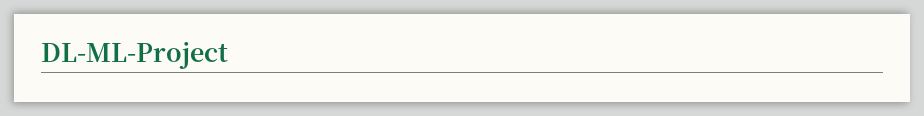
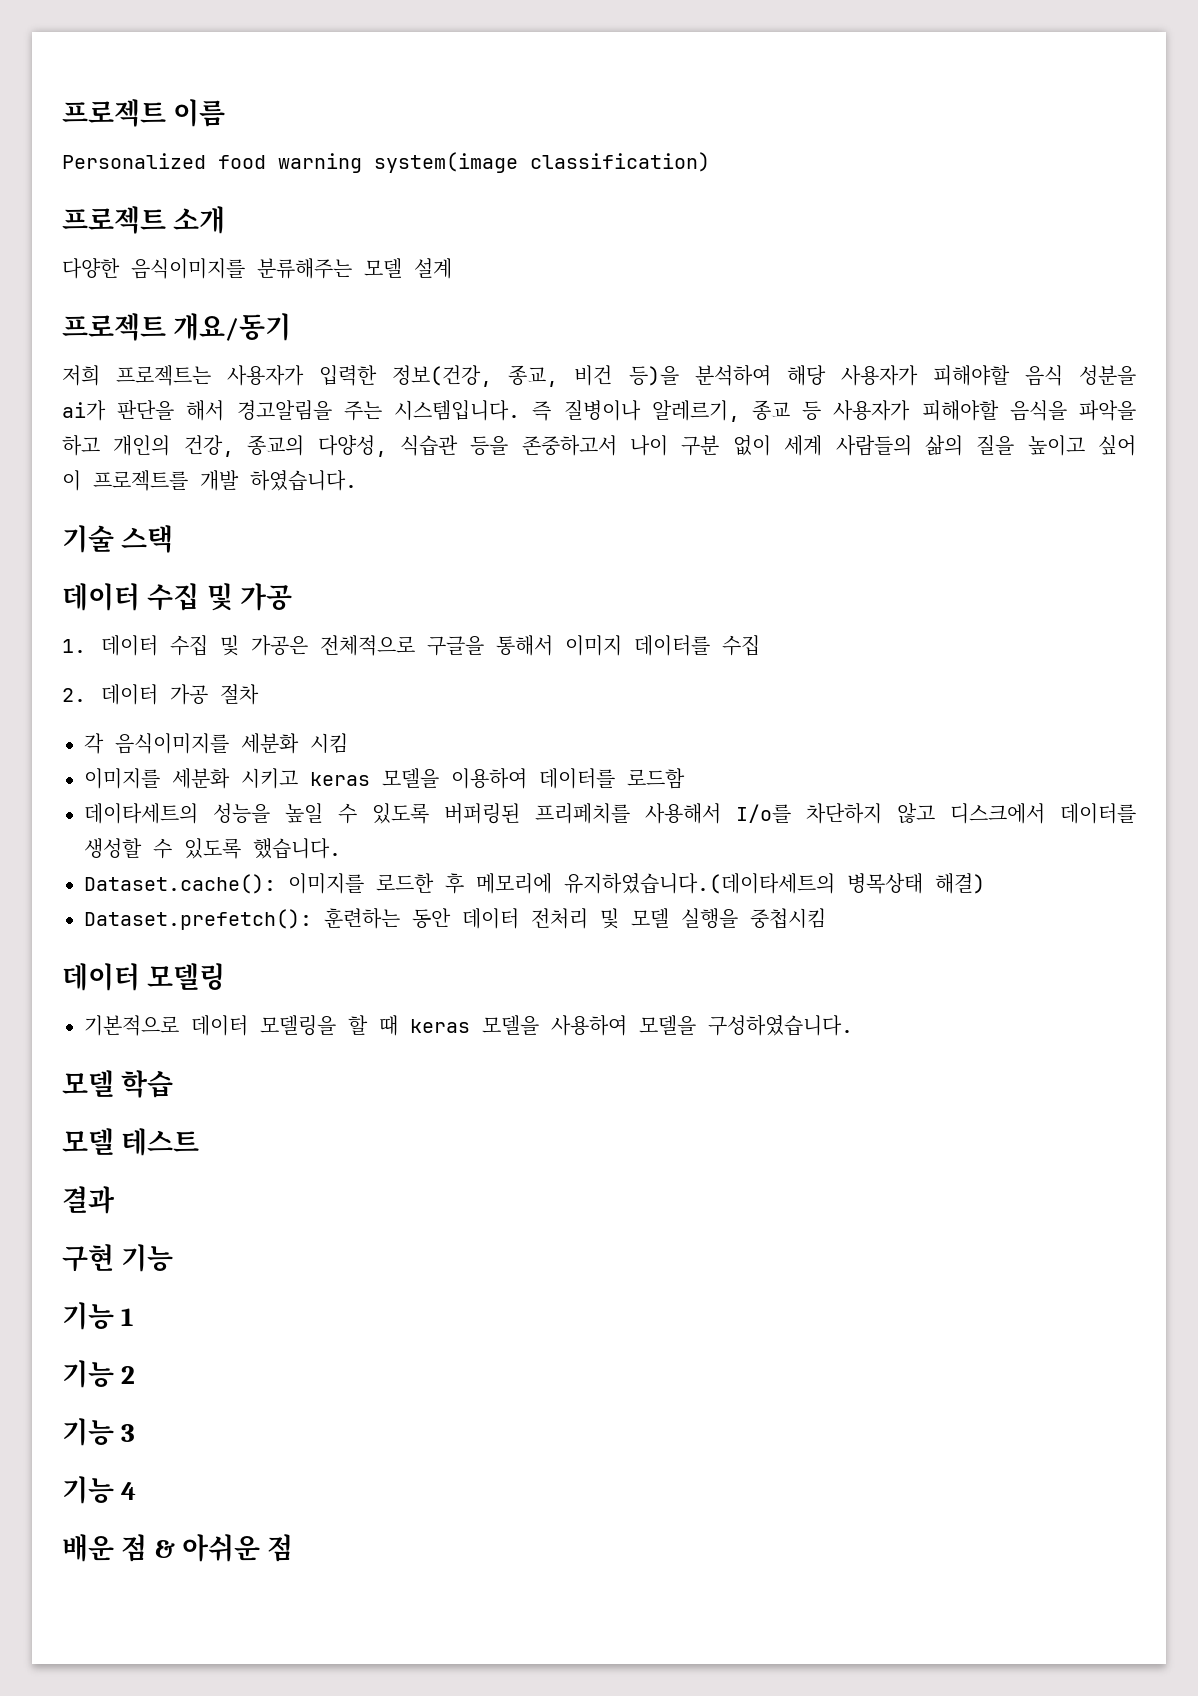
- DL-ML-Project
+ 프로젝트 이름
+ Personalized food warning system(image classification)
+ 프로젝트 소개
+ 다양한 음식이미지를 분류해주는 모델 설계
+ 프로젝트 개요/동기
+ 저희 프로젝트는 사용자가 입력한 정보(건강, 종교, 비건 등)을 분석하여 해당 사용자가 피해야할 음식 성분을 ai가 판단을 해서 경고알림을 주는 시스템입니다. 즉 질병이나 알레르기, 종교 등 사용자가 피해야할 음식을 파악을 하고 개인의 건강, 종교의 다양성, 식습관 등을 존중하고서 나이 구분 없이 세계 사람들의 삶의 질을 높이고 싶어 이 프로젝트를 개발 하였습니다.
+ 기술 스택
+ 데이터 수집 및 가공
+ 1. 데이터 수집 및 가공은 전체적으로 구글을 통해서 이미지 데이터를 수집
+ 2. 데이터 가공 절차
+ 각 음식이미지를 세분화 시킴
+ 이미지를 세분화 시키고 keras 모델을 이용하여 데이터를 로드함
+ 데이타세트의 성능을 높일 수 있도록 버퍼링된 프리페치를 사용해서 I/o를 차단하지 않고 디스크에서 데이터를 생성할 수 있도록 했습니다.
+ Dataset.cache(): 이미지를 로드한 후 메모리에 유지하였습니다.(데이타세트의 병목상태 해결)
+ Dataset.prefetch(): 훈련하는 동안 데이터 전처리 및 모델 실행을 중첩시킴
+ 데이터 모델링
+ 기본적으로 데이터 모델링을 할 때 keras 모델을 사용하여 모델을 구성하였습니다.
+ 모델 학습
+ 모델 테스트
+ 결과
+ 구현 기능
+ 기능 1
+ 기능 2
+ 기능 3
+ 기능 4
+ 배운 점 & 아쉬운 점

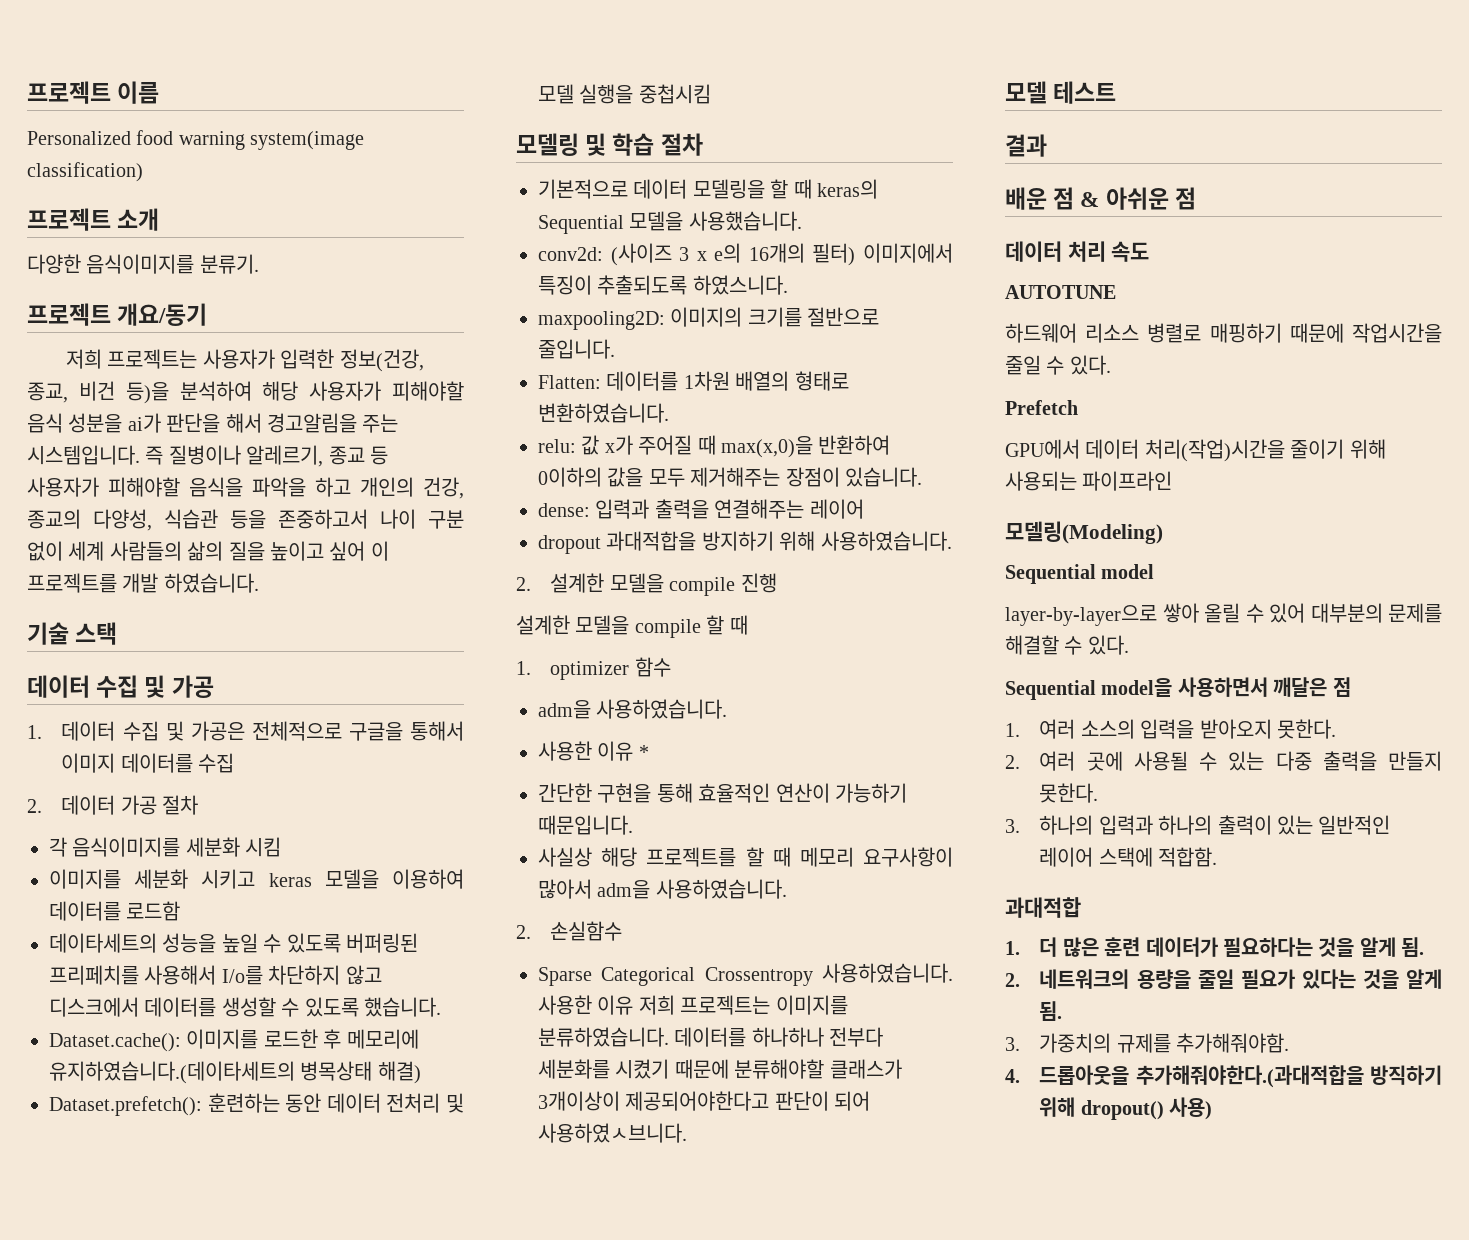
- 다양한 음식이미지를 분류해주는 모델 설계
+ 다양한 음식이미지를 분류기.
- 데이터 모델링
+ 모델링 및 학습 절차
- 기본적으로 데이터 모델링을 할 때 keras 모델을 사용하여 모델을 구성하였습니다.
- 모델 학습
+ 기본적으로 데이터 모델링을 할 때 keras의 Sequential 모델을 사용했습니다.
+ conv2d: (사이즈 3 x e의 16개의 필터) 이미지에서 특징이 추출되도록 하였스니다.
+ maxpooling2D: 이미지의 크기를 절반으로 줄입니다.
+ Flatten: 데이터를 1차원 배열의 형태로 변환하였습니다.
+ relu: 값 x가 주어질 때 max(x,0)을 반환하여 0이하의 값을 모두 제거해주는 장점이 있습니다.
+ dense: 입력과 출력을 연결해주는 레이어
+ dropout 과대적합을 방지하기 위해 사용하였습니다.
+ 2. 설계한 모델을 compile 진행
+ 설계한 모델을 compile 할 때
+ 1. optimizer 함수
+ adm을 사용하였습니다.
+ 사용한 이유 *
+ 간단한 구현을 통해 효율적인 연산이 가능하기 때문입니다.
+ 사실상 해당 프로젝트를 할 때 메모리 요구사항이 많아서 adm을 사용하였습니다.
+ 2. 손실함수
+ Sparse Categorical Crossentropy 사용하였습니다. 사용한 이유 저희 프로젝트는 이미지를 분류하였습니다. 데이터를 하나하나 전부다 세분화를 시켰기 때문에 분류해야할 클래스가 3개이상이 제공되어야한다고 판단이 되어 사용하였ㅅ브니다.
  모델 테스트
  결과
- 구현 기능
- 기능 1
- 기능 2
- 기능 3
- 기능 4
+ 데이터 처리 속도
+ AUTOTUNE
+ 하드웨어 리소스 병렬로 매핑하기 때문에 작업시간을 줄일 수 있다.
+ Prefetch
+ GPU에서 데이터 처리(작업)시간을 줄이기 위해 사용되는 파이프라인
+ 모델링(Modeling)
+ Sequential model
+ layer-by-layer으로 쌓아 올릴 수 있어 대부분의 문제를 해결할 수 있다.
+ Sequential model을 사용하면서 깨달은 점
+ 1. 여러 소스의 입력을 받아오지 못한다.
+ 2. 여러 곳에 사용될 수 있는 다중 출력을 만들지 못한다.
+ 3. 하나의 입력과 하나의 출력이 있는 일반적인 레이어 스택에 적합함.
+ 과대적합
+ 1. 더 많은 훈련 데이터가 필요하다는 것을 알게 됨.
+ 2. 네트워크의 용량을 줄일 필요가 있다는 것을 알게 됨.
+ 3. 가중치의 규제를 추가해줘야함.
+ 4. 드롭아웃을 추가해줘야한다.(과대적합을 방직하기 위해 dropout() 사용)

